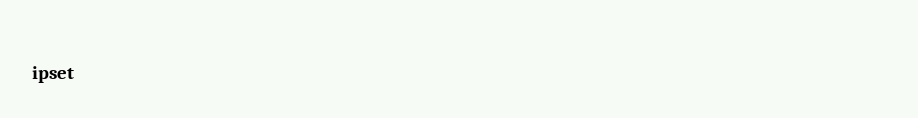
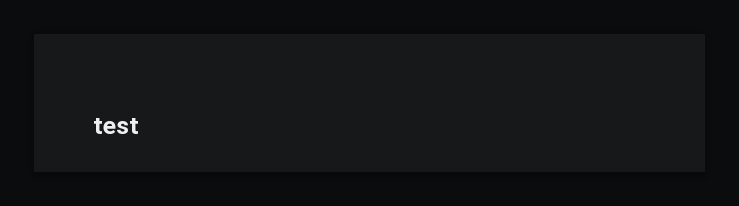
- ipset
+ test

